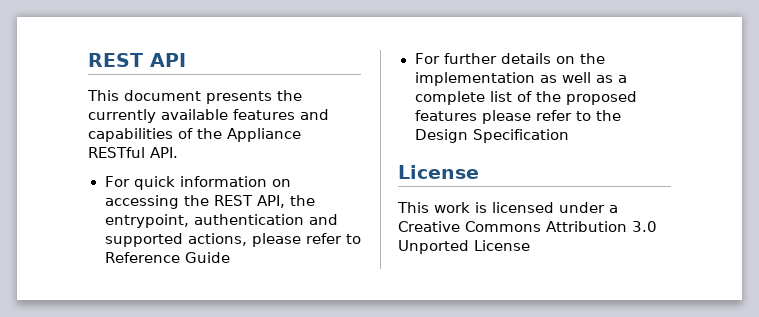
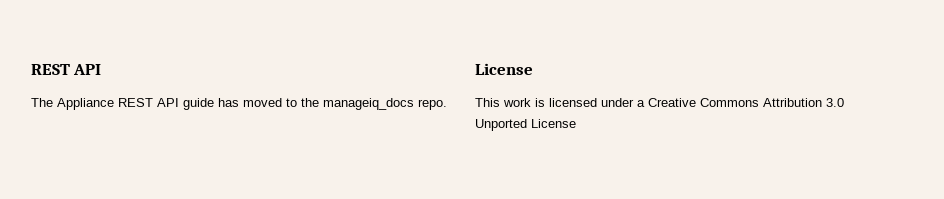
- This document presents the currently available features and capabilities of the Appliance RESTful API.
- For quick information on accessing the REST API, the entrypoint, authentication and supported actions, please refer to Reference Guide
- For further details on the implementation as well as a complete list of the proposed features please refer to the Design Specification
+ The Appliance REST API guide has moved to the manageiq_docs repo.

